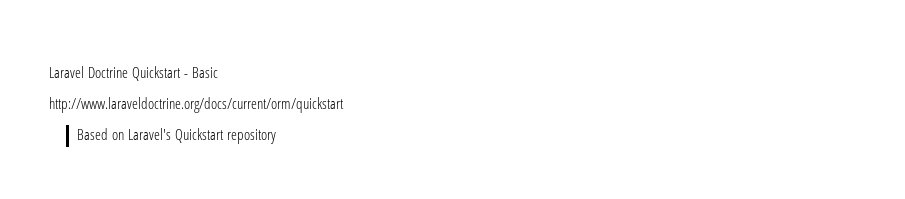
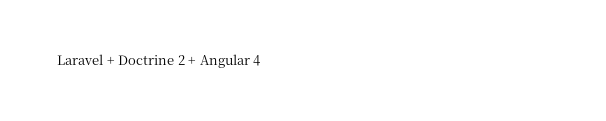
- Laravel Doctrine Quickstart - Basic
- http://www.laraveldoctrine.org/docs/current/orm/quickstart
- Based on Laravel's Quickstart repository
+ Laravel + Doctrine 2 + Angular 4

